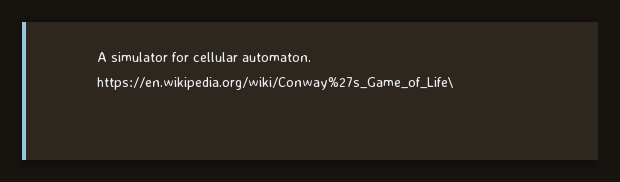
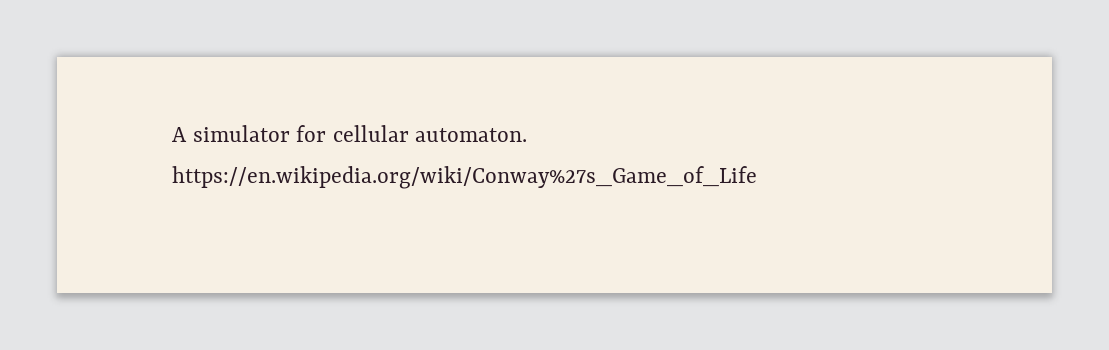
- https://en.wikipedia.org/wiki/Conway%27s_Game_of_Life\
+ https://en.wikipedia.org/wiki/Conway%27s_Game_of_Life

